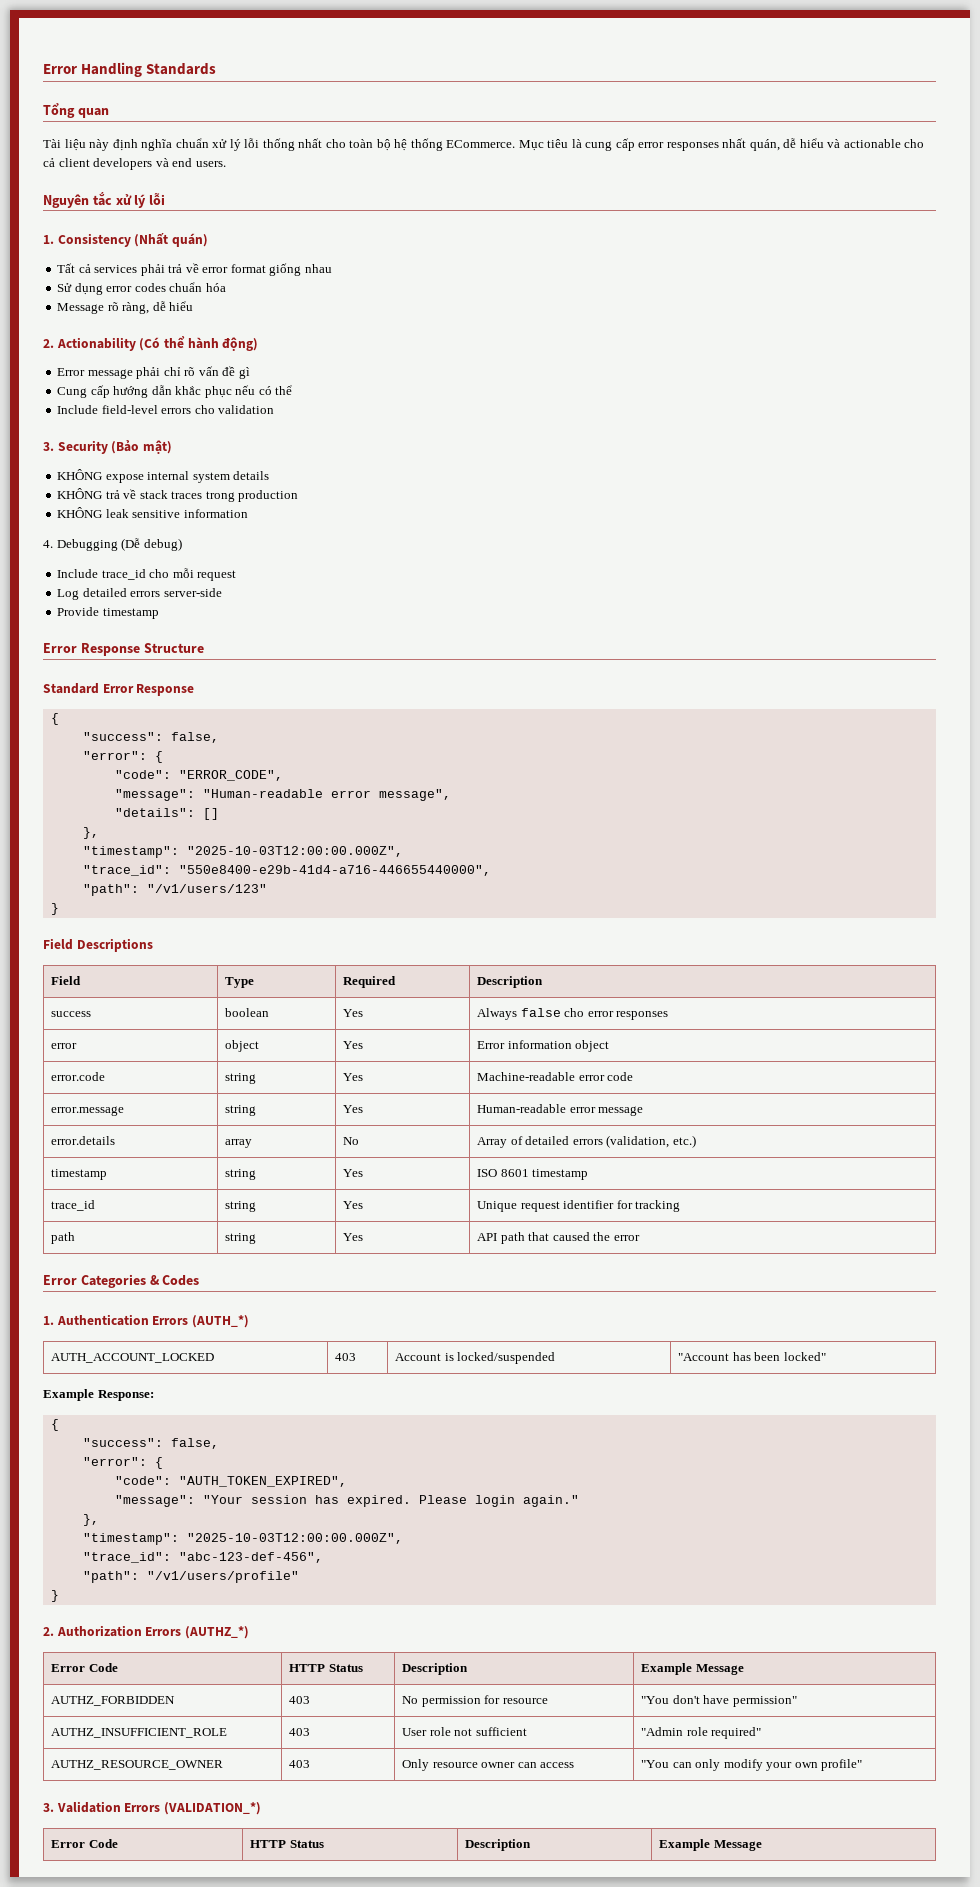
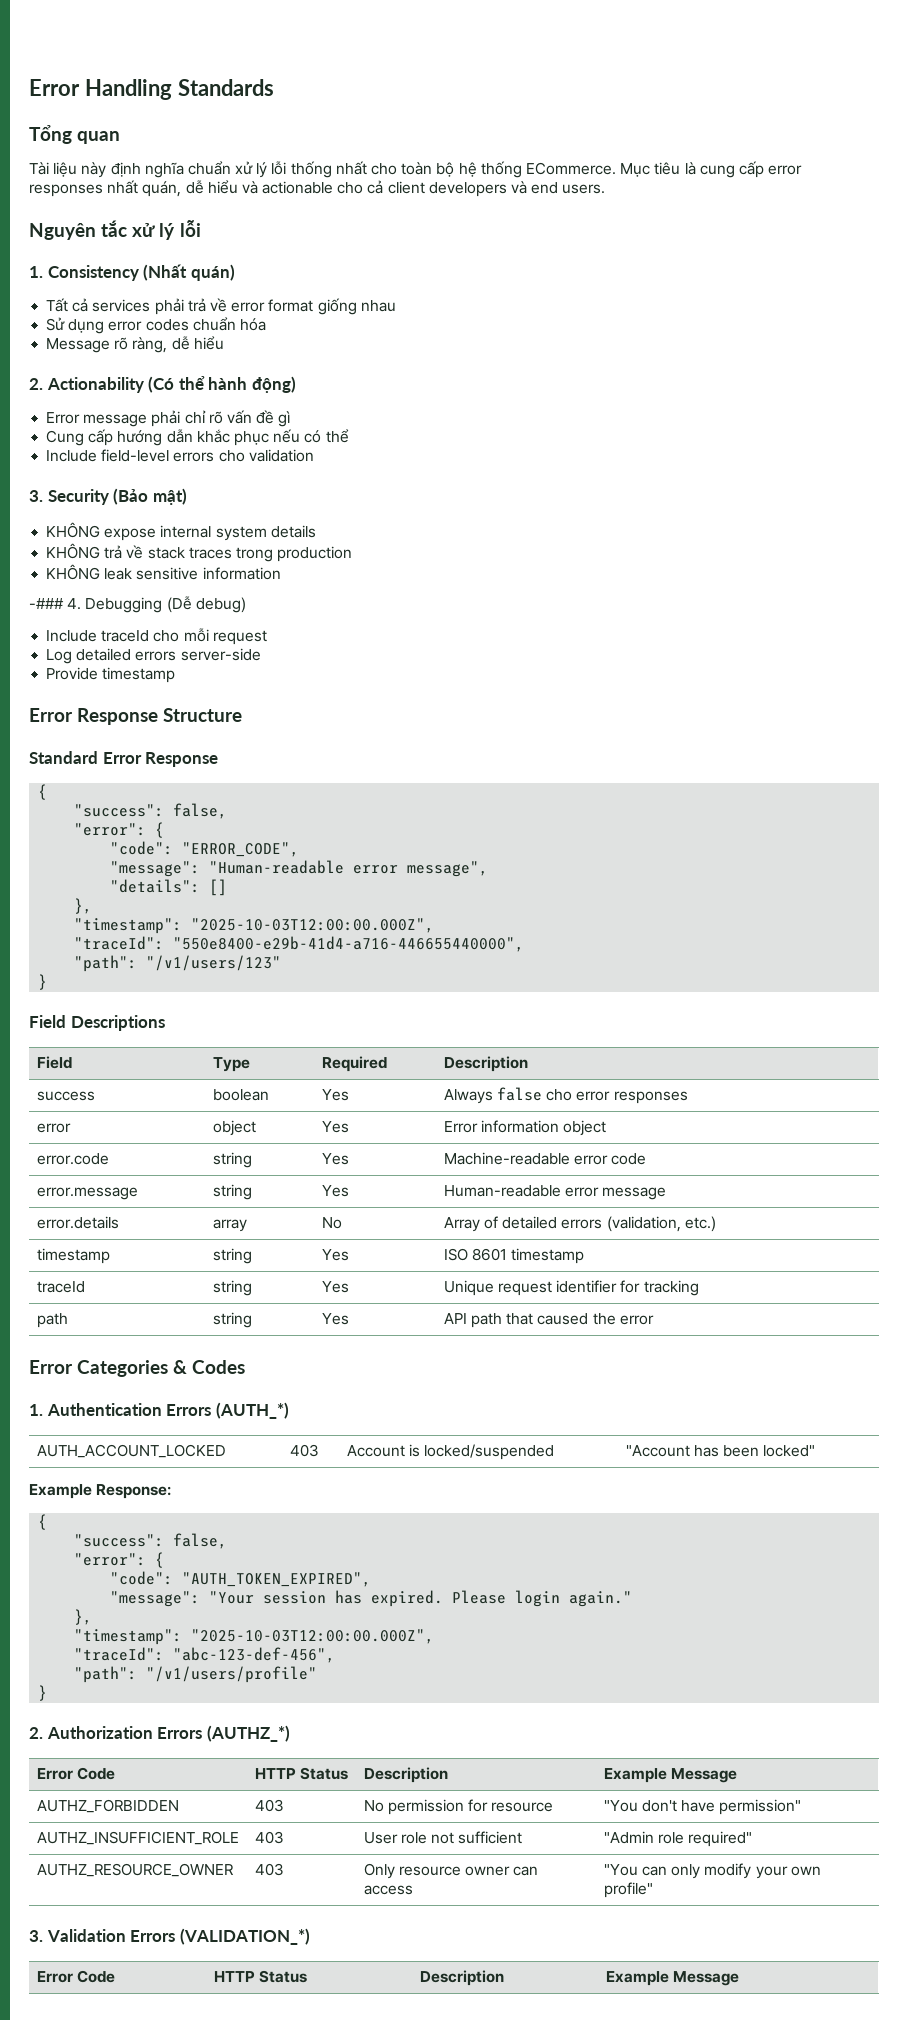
- 4. Debugging (Dễ debug)
+ -### 4. Debugging (Dễ debug)
- Include trace_id cho mỗi request
+ Include traceId cho mỗi request
- "trace_id": "550e8400-e29b-41d4-a716-446655440000",
+ "traceId": "550e8400-e29b-41d4-a716-446655440000",
- trace_id | string | Yes | Unique request identifier for tracking
+ traceId | string | Yes | Unique request identifier for tracking
- "trace_id": "abc-123-def-456",
+ "traceId": "abc-123-def-456",

